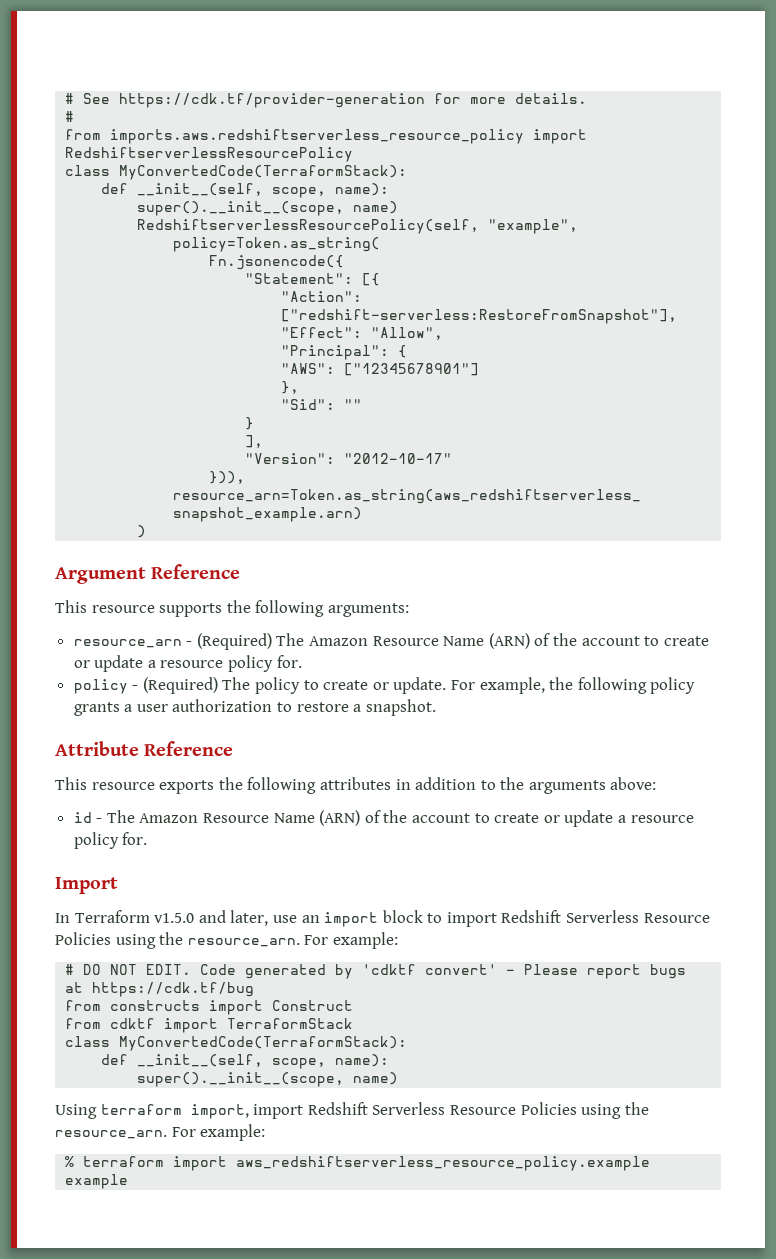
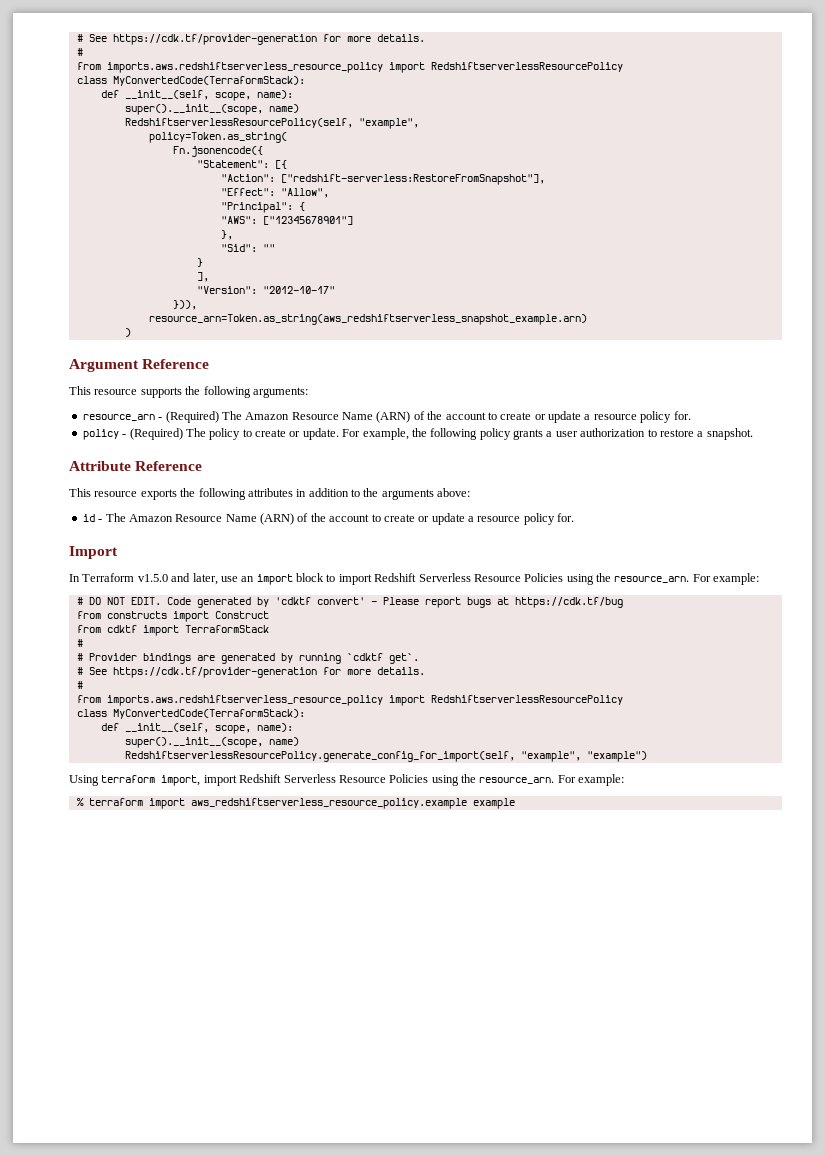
  from cdktf import TerraformStack
+ #
+ # Provider bindings are generated by running `cdktf get`.
+ # See https://cdk.tf/provider-generation for more details.
+ #
+ from imports.aws.redshiftserverless_resource_policy import RedshiftserverlessResourcePolicy
  class MyConvertedCode(TerraformStack):
  def __init__(self, scope, name):
  super().__init__(scope, name)
+ RedshiftserverlessResourcePolicy.generate_config_for_import(self, "example", "example")

